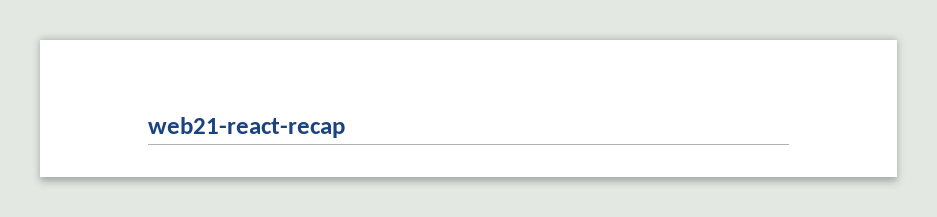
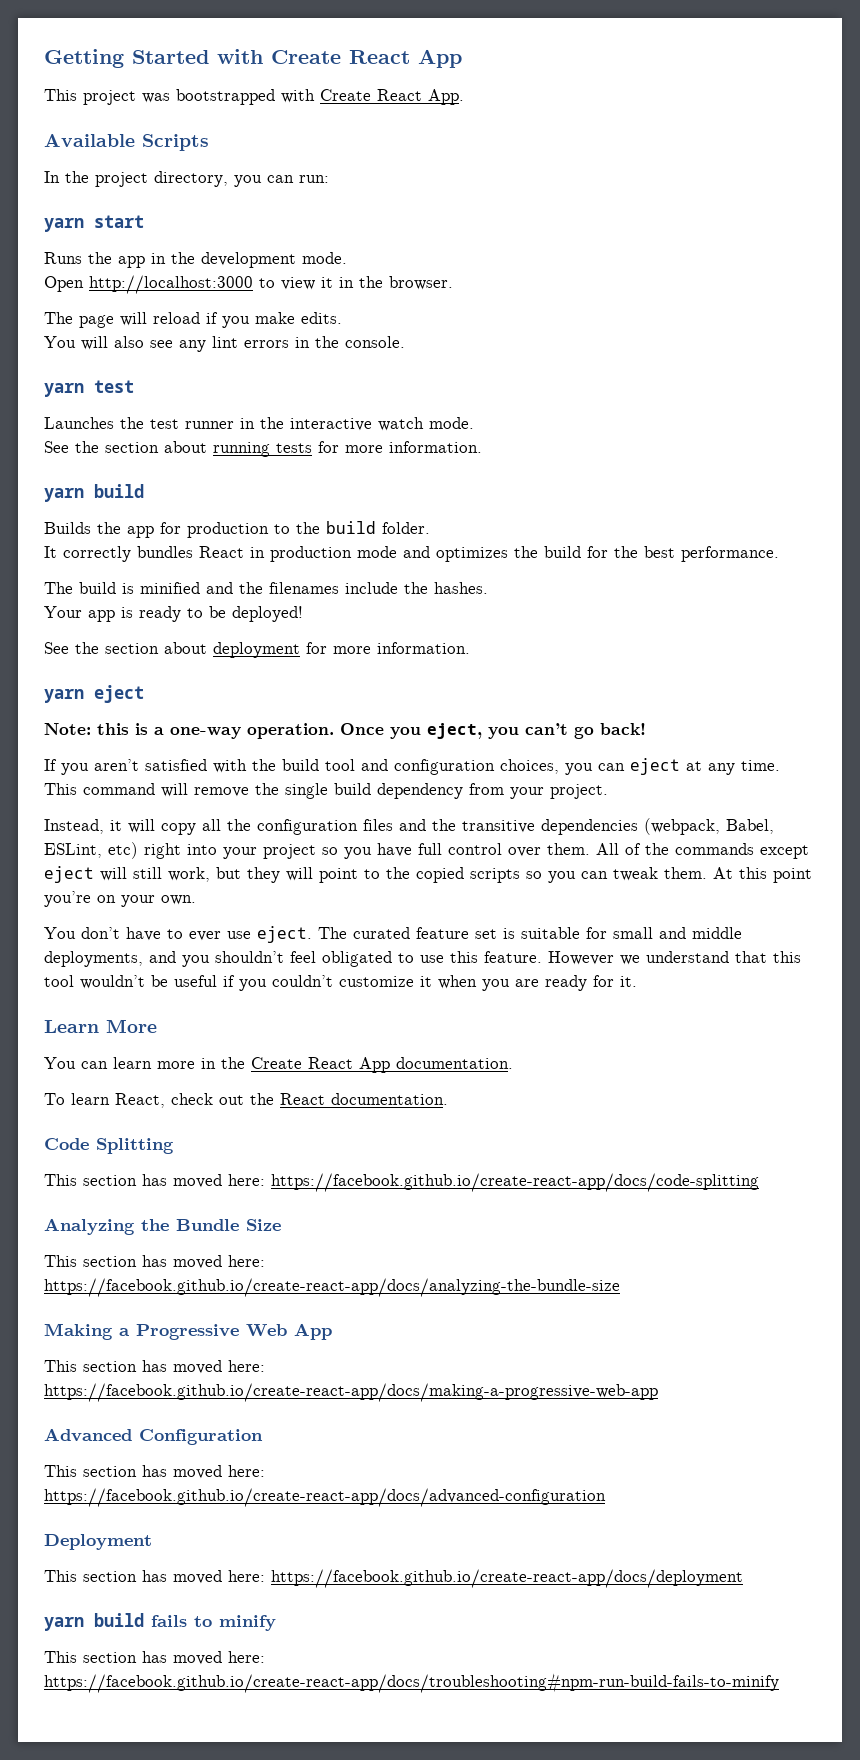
- web21-react-recap
+ Getting Started with Create React App
+ This project was bootstrapped with Create React App.
+ Available Scripts
+ In the project directory, you can run:
+ yarn start
+ Runs the app in the development mode.
+ Open http://localhost:3000 to view it in the browser.
+ The page will reload if you make edits.
+ You will also see any lint errors in the console.
+ yarn test
+ Launches the test runner in the interactive watch mode.
+ See the section about running tests for more information.
+ yarn build
+ Builds the app for production to the build folder.
+ It correctly bundles React in production mode and optimizes the build for the best performance.
+ The build is minified and the filenames include the hashes.
+ Your app is ready to be deployed!
+ See the section about deployment for more information.
+ yarn eject
+ Note: this is a one-way operation. Once you eject, you can’t go back!
+ If you aren’t satisfied with the build tool and configuration choices, you can eject at any time. This command will remove the single build dependency from your project.
+ Instead, it will copy all the configuration files and the transitive dependencies (webpack, Babel, ESLint, etc) right into your project so you have full control over them. All of the commands except eject will still work, but they will point to the copied scripts so you can tweak them. At this point you’re on your own.
+ You don’t have to ever use eject. The curated feature set is suitable for small and middle deployments, and you shouldn’t feel obligated to use this feature. However we understand that this tool wouldn’t be useful if you couldn’t customize it when you are ready for it.
+ Learn More
+ You can learn more in the Create React App documentation.
+ To learn React, check out the React documentation.
+ Code Splitting
+ This section has moved here: https://facebook.github.io/create-react-app/docs/code-splitting
+ Analyzing the Bundle Size
+ This section has moved here: https://facebook.github.io/create-react-app/docs/analyzing-the-bundle-size
+ Making a Progressive Web App
+ This section has moved here: https://facebook.github.io/create-react-app/docs/making-a-progressive-web-app
+ Advanced Configuration
+ This section has moved here: https://facebook.github.io/create-react-app/docs/advanced-configuration
+ Deployment
+ This section has moved here: https://facebook.github.io/create-react-app/docs/deployment
+ yarn build fails to minify
+ This section has moved here: https://facebook.github.io/create-react-app/docs/troubleshooting#npm-run-build-fails-to-minify

